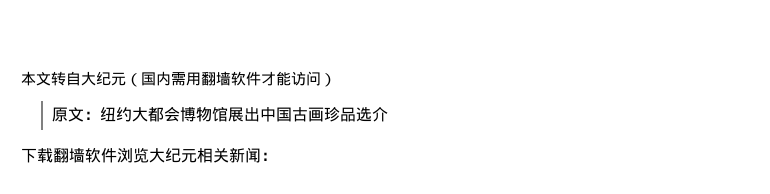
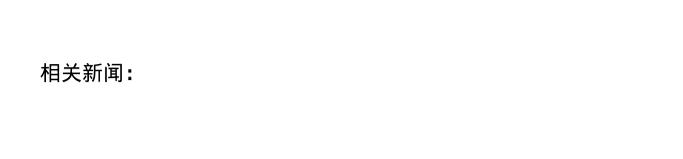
- 本文转自大纪元（国内需用翻墙软件才能访问）
- 原文：纽约大都会博物馆展出中国古画珍品选介
- 下载翻墙软件浏览大纪元相关新闻：
+ 相关新闻：

